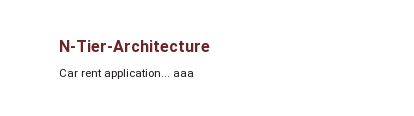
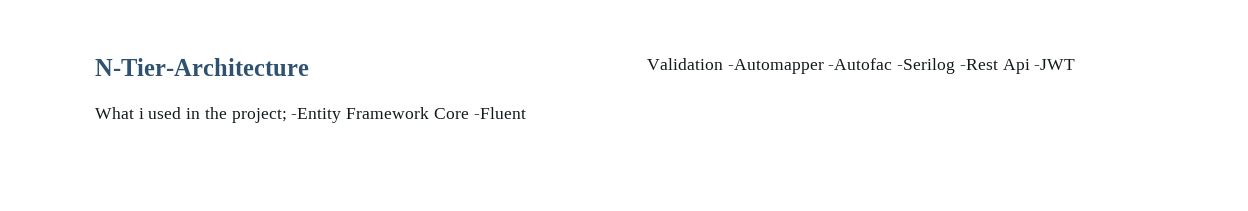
- Car rent application... aaa
+ What i used in the project; -Entity Framework Core -Fluent Validation -Automapper -Autofac -Serilog -Rest Api -JWT

